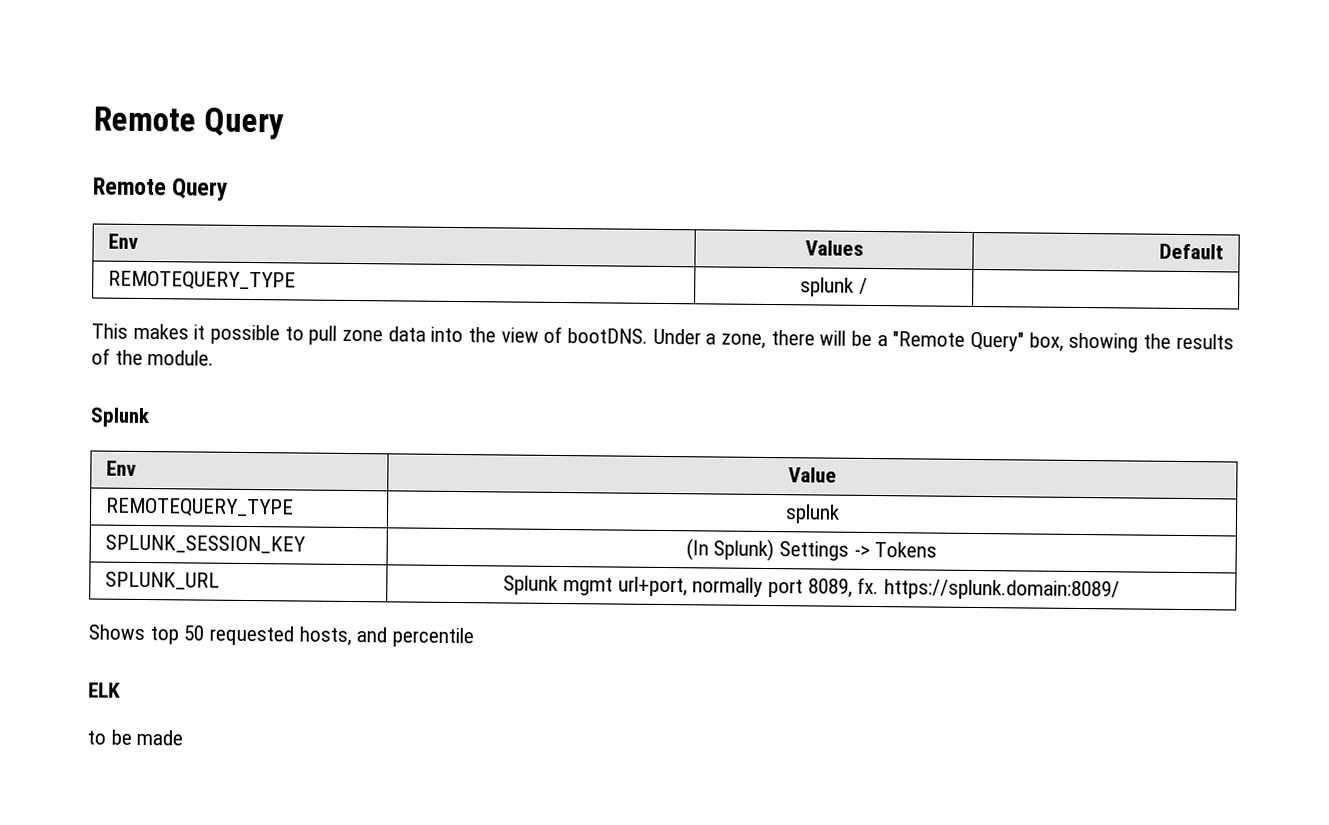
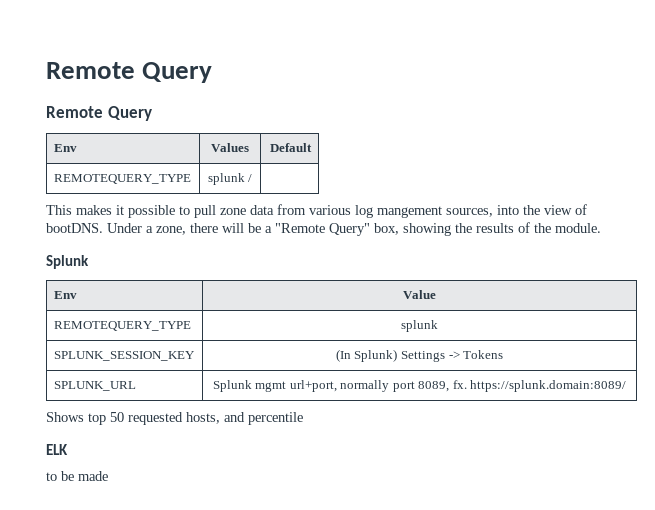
- This makes it possible to pull zone data into the view of bootDNS.
+ This makes it possible to pull zone data from various log mangement sources, into the view of bootDNS.

